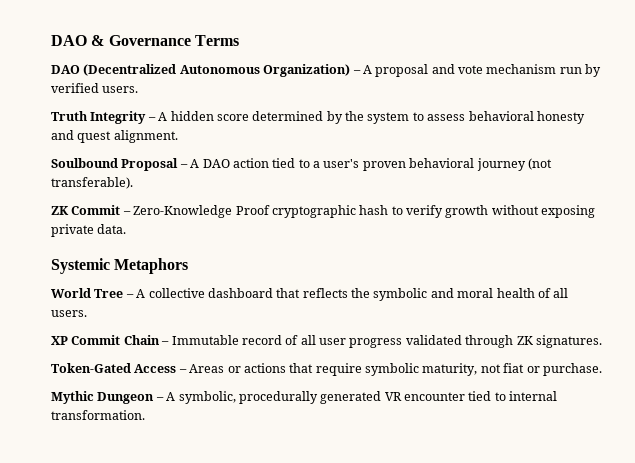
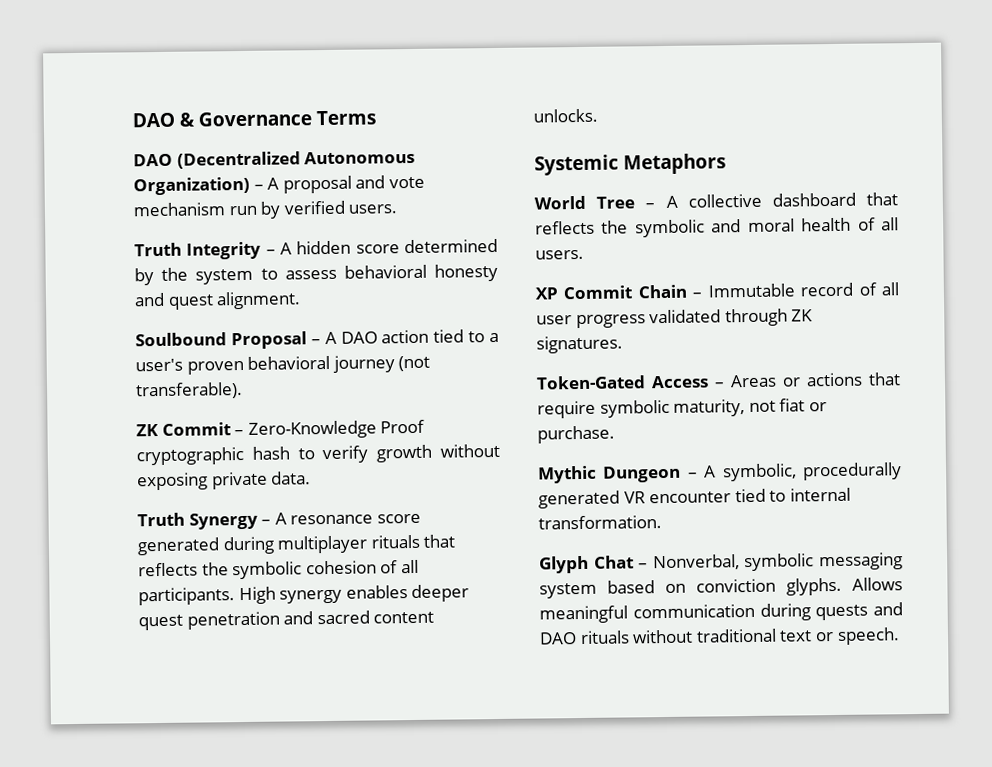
+ Truth Synergy – A resonance score generated during multiplayer rituals that reflects the symbolic cohesion of all participants. High synergy enables deeper quest penetration and sacred content unlocks.
+ Glyph Chat – Nonverbal, symbolic messaging system based on conviction glyphs. Allows meaningful communication during quests and DAO rituals without traditional text or speech.

